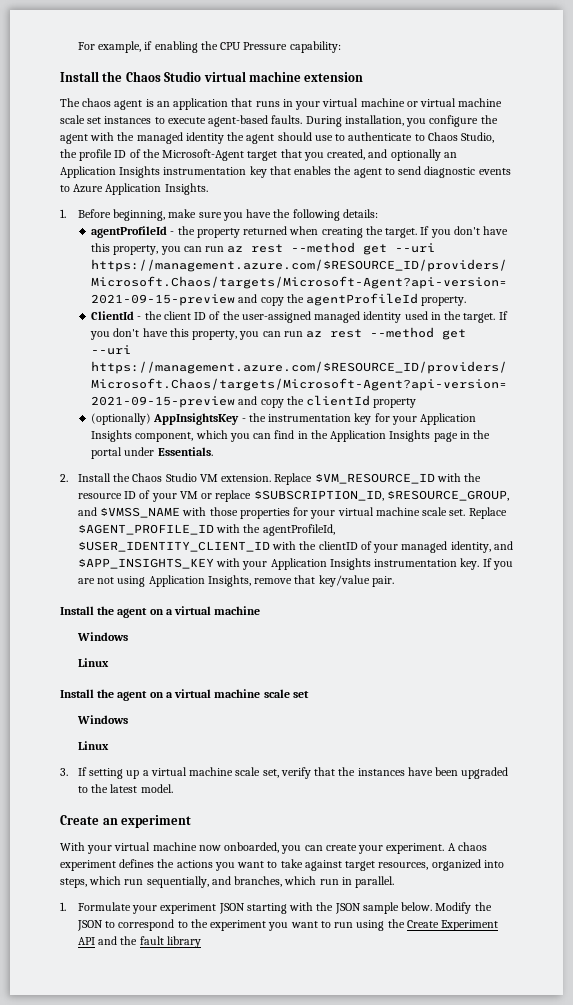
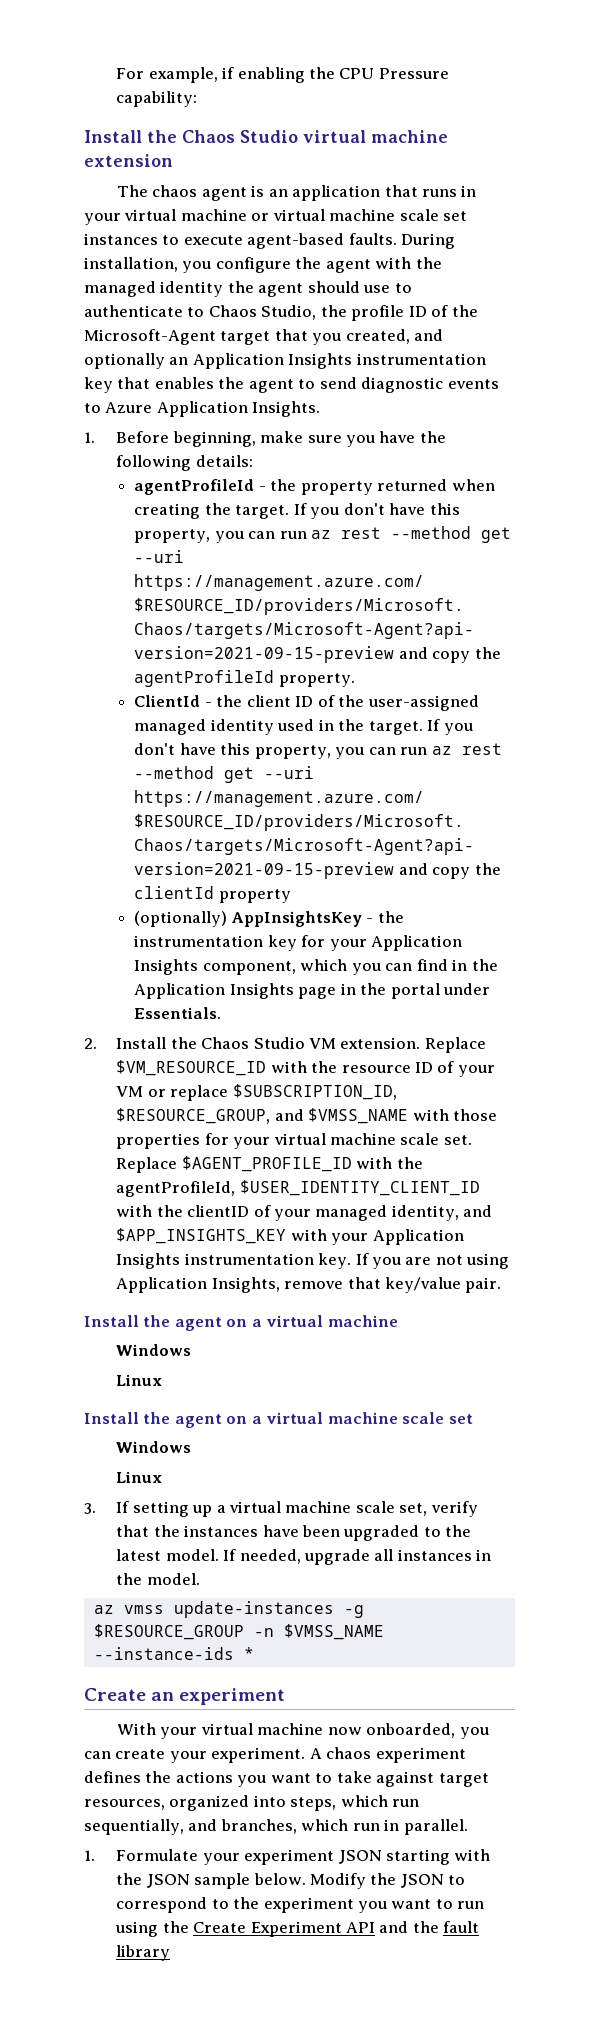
+ If needed, upgrade all instances in the model.
+ az vmss update-instances -g $RESOURCE_GROUP -n $VMSS_NAME --instance-ids *

